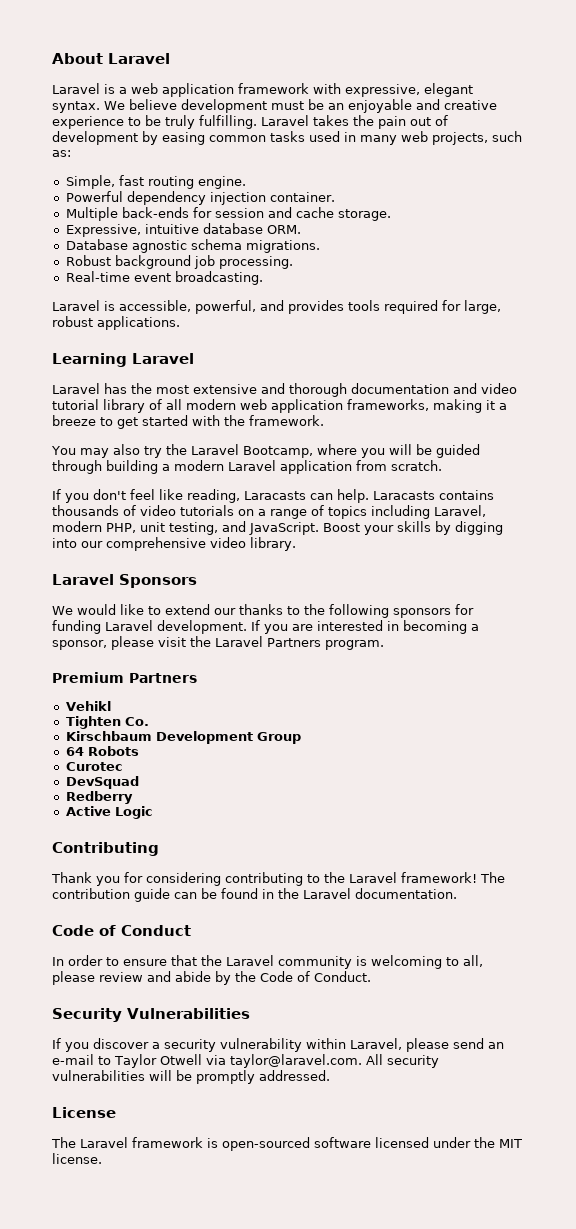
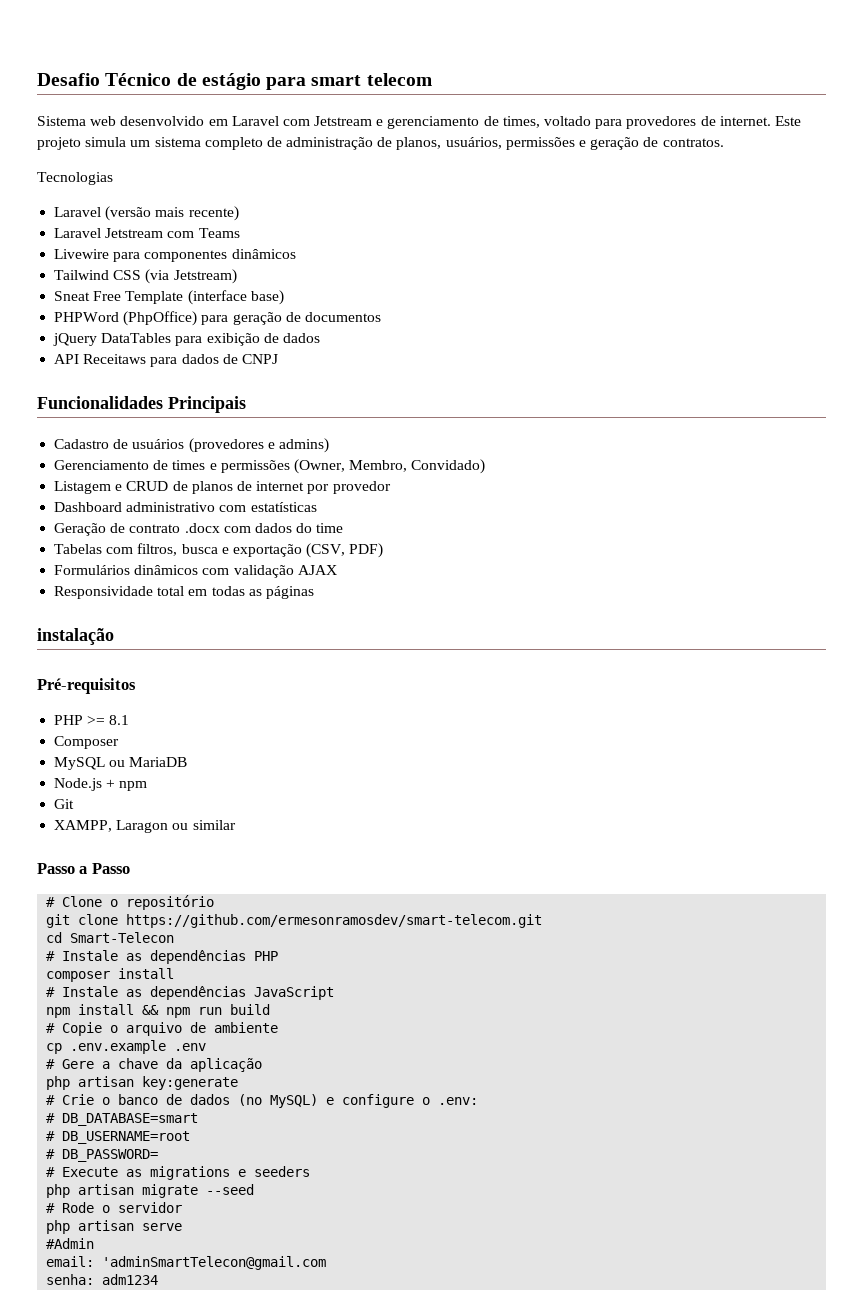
- About Laravel
- Laravel is a web application framework with expressive, elegant syntax. We believe development must be an enjoyable and creative experience to be truly fulfilling. Laravel takes the pain out of development by easing common tasks used in many web projects, such as:
- Simple, fast routing engine.
- Powerful dependency injection container.
- Multiple back-ends for session and cache storage.
- Expressive, intuitive database ORM.
- Database agnostic schema migrations.
- Robust background job processing.
- Real-time event broadcasting.
- Laravel is accessible, powerful, and provides tools required for large, robust applications.
- Learning Laravel
- Laravel has the most extensive and thorough documentation and video tutorial library of all modern web application frameworks, making it a breeze to get started with the framework.
- You may also try the Laravel Bootcamp, where you will be guided through building a modern Laravel application from scratch.
- If you don't feel like reading, Laracasts can help. Laracasts contains thousands of video tutorials on a range of topics including Laravel, modern PHP, unit testing, and JavaScript. Boost your skills by digging into our comprehensive video library.
- Laravel Sponsors
- We would like to extend our thanks to the following sponsors for funding Laravel development. If you are interested in becoming a sponsor, please visit the Laravel Partners program.
- Premium Partners
- Vehikl
- Tighten Co.
- Kirschbaum Development Group
- 64 Robots
- Curotec
- DevSquad
- Redberry
- Active Logic
- Contributing
- Thank you for considering contributing to the Laravel framework! The contribution guide can be found in the Laravel documentation.
- Code of Conduct
- In order to ensure that the Laravel community is welcoming to all, please review and abide by the Code of Conduct.
- Security Vulnerabilities
- If you discover a security vulnerability within Laravel, please send an e-mail to Taylor Otwell via taylor@laravel.com. All security vulnerabilities will be promptly addressed.
- License
- The Laravel framework is open-sourced software licensed under the MIT license.
+ Desafio Técnico de estágio para smart telecom
+ Sistema web desenvolvido em Laravel com Jetstream e gerenciamento de times, voltado para provedores de internet. Este projeto simula um sistema completo de administração de planos, usuários, permissões e geração de contratos.
+ Tecnologias
+ Laravel (versão mais recente)
+ Laravel Jetstream com Teams
+ Livewire para componentes dinâmicos
+ Tailwind CSS (via Jetstream)
+ Sneat Free Template (interface base)
+ PHPWord (PhpOffice) para geração de documentos
+ jQuery DataTables para exibição de dados
+ API Receitaws para dados de CNPJ
+ Funcionalidades Principais
+ Cadastro de usuários (provedores e admins)
+ Gerenciamento de times e permissões (Owner, Membro, Convidado)
+ Listagem e CRUD de planos de internet por provedor
+ Dashboard administrativo com estatísticas
+ Geração de contrato .docx com dados do time
+ Tabelas com filtros, busca e exportação (CSV, PDF)
+ Formulários dinâmicos com validação AJAX
+ Responsividade total em todas as páginas
+ instalação
+ Pré-requisitos
+ PHP >= 8.1
+ Composer
+ MySQL ou MariaDB
+ Node.js + npm
+ Git
+ XAMPP, Laragon ou similar
+ Passo a Passo
+ # Clone o repositório
+ git clone https://github.com/ermesonramosdev/smart-telecom.git
+ cd Smart-Telecon
+ # Instale as dependências PHP
+ composer install
+ # Instale as dependências JavaScript
+ npm install && npm run build
+ # Copie o arquivo de ambiente
+ cp .env.example .env
+ # Gere a chave da aplicação
+ php artisan key:generate
+ # Crie o banco de dados (no MySQL) e configure o .env:
+ # DB_DATABASE=smart
+ # DB_USERNAME=root
+ # DB_PASSWORD=
+ # Execute as migrations e seeders
+ php artisan migrate --seed
+ # Rode o servidor
+ php artisan serve
+ #Admin
+ email: 'adminSmartTelecon@gmail.com
+ senha: adm1234

